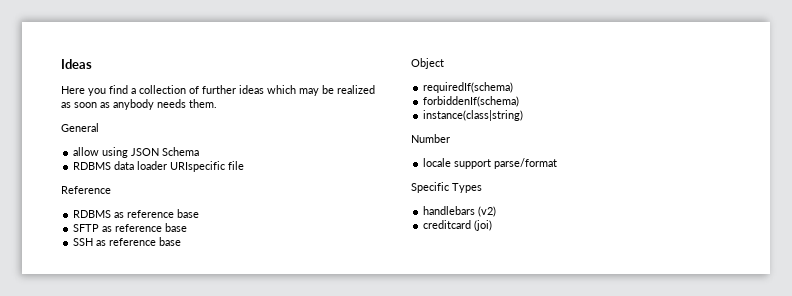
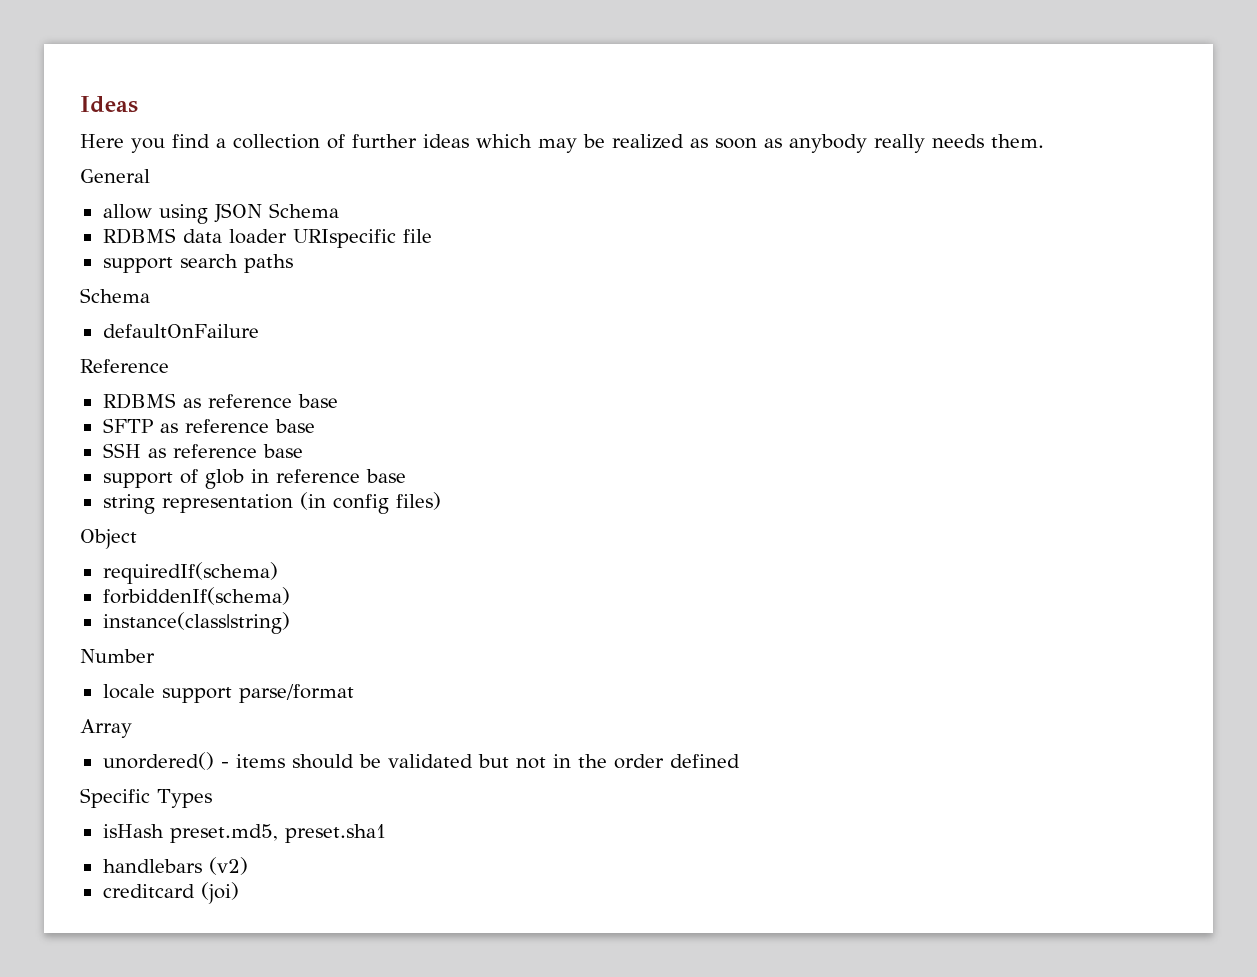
- Here you find a collection of further ideas which may be realized as soon as anybody needs them.
+ Here you find a collection of further ideas which may be realized as soon as anybody really needs them.
+ support search paths
+ Schema
+ defaultOnFailure
+ support of glob in reference base
+ string representation (in config files)
+ Array
+ unordered() - items should be validated but not in the order defined
+ isHash preset.md5, preset.sha1

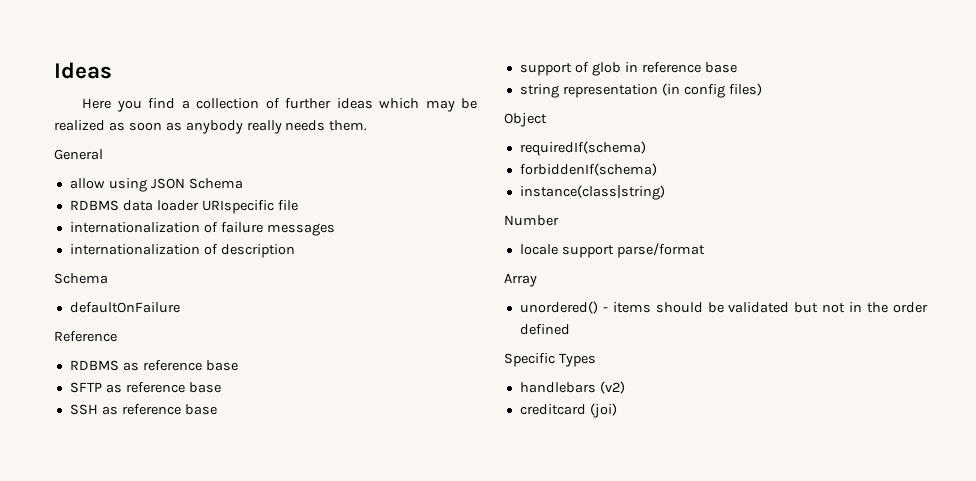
- support search paths
+ internationalization of failure messages
+ internationalization of description
- isHash preset.md5, preset.sha1

